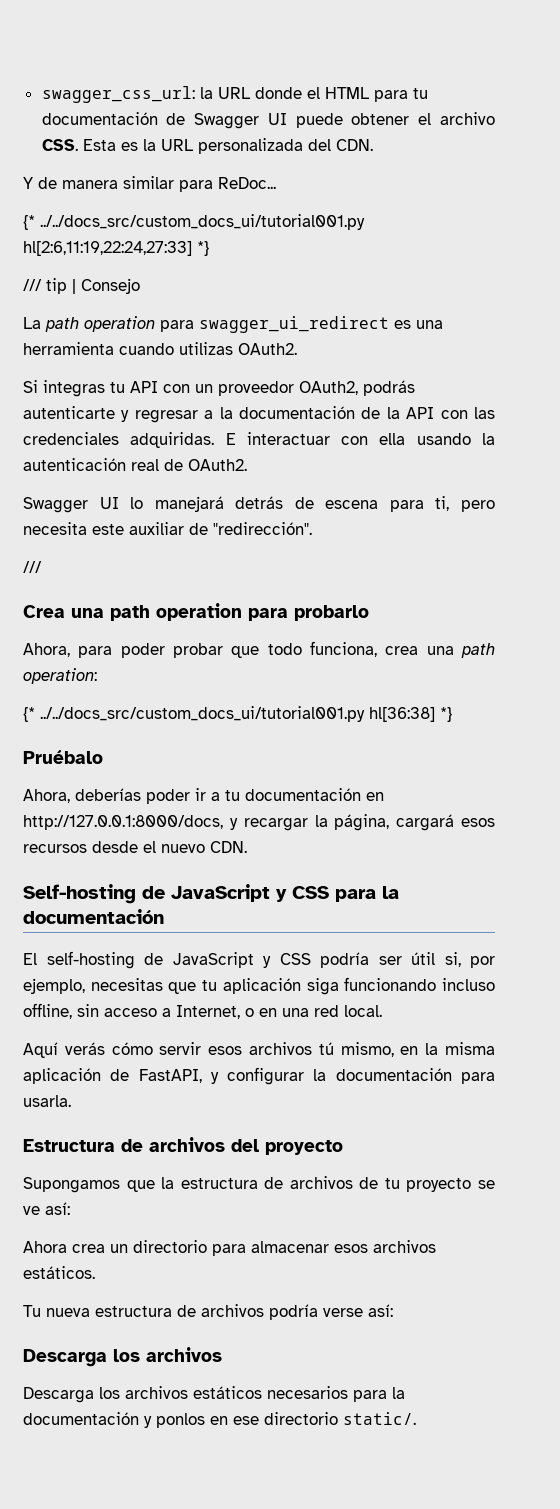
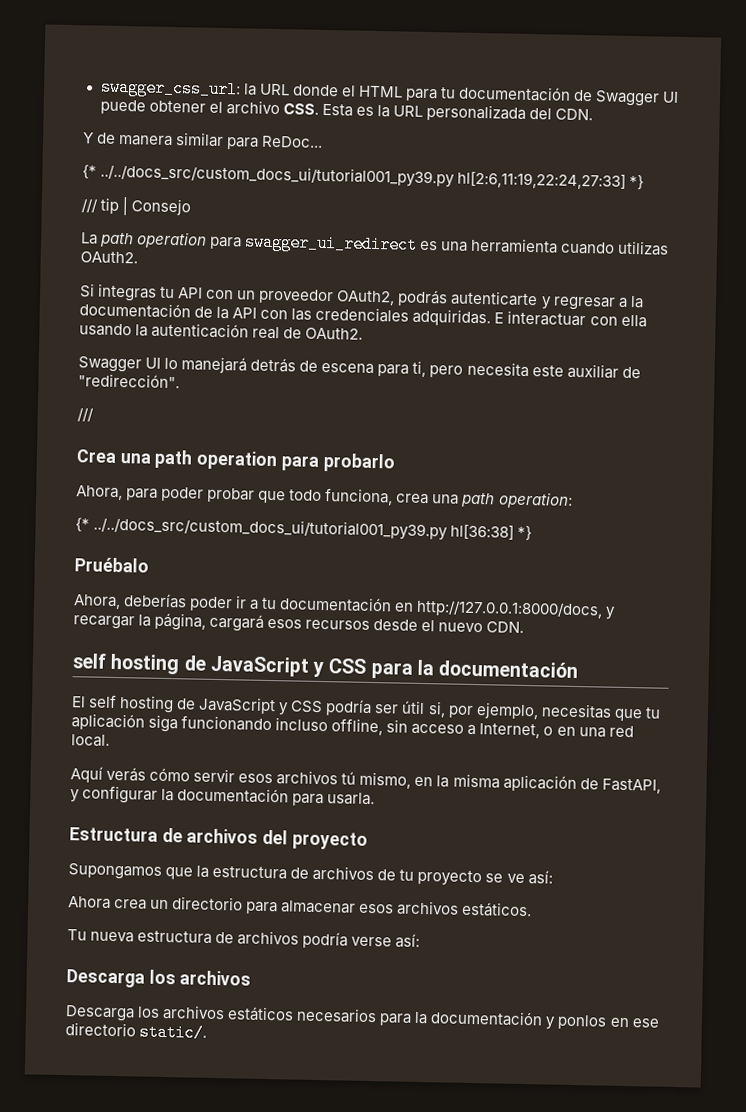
- {* ../../docs_src/custom_docs_ui/tutorial001.py hl[2:6,11:19,22:24,27:33] *}
+ {* ../../docs_src/custom_docs_ui/tutorial001_py39.py hl[2:6,11:19,22:24,27:33] *}
- {* ../../docs_src/custom_docs_ui/tutorial001.py hl[36:38] *}
+ {* ../../docs_src/custom_docs_ui/tutorial001_py39.py hl[36:38] *}
- Self-hosting de JavaScript y CSS para la documentación
+ self hosting de JavaScript y CSS para la documentación
- El self-hosting de JavaScript y CSS podría ser útil si, por ejemplo, necesitas que tu aplicación siga funcionando incluso offline, sin acceso a Internet, o en una red local.
+ El self hosting de JavaScript y CSS podría ser útil si, por ejemplo, necesitas que tu aplicación siga funcionando incluso offline, sin acceso a Internet, o en una red local.

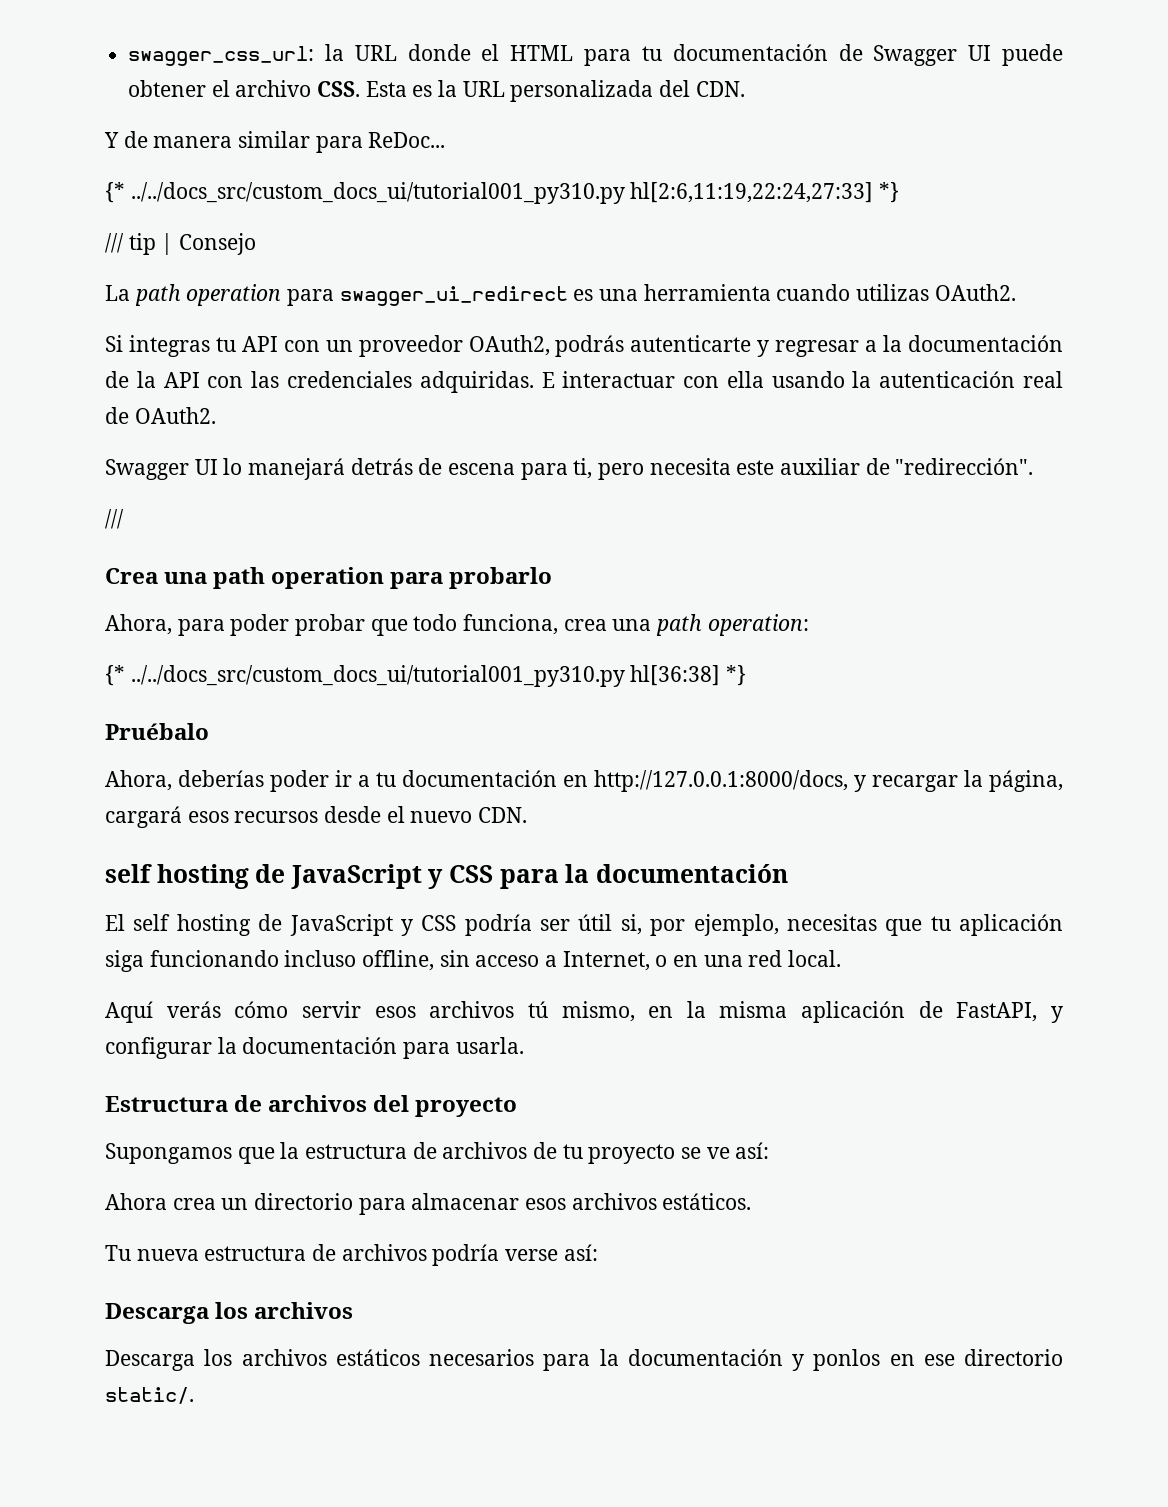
- {* ../../docs_src/custom_docs_ui/tutorial001_py39.py hl[2:6,11:19,22:24,27:33] *}
+ {* ../../docs_src/custom_docs_ui/tutorial001_py310.py hl[2:6,11:19,22:24,27:33] *}
- {* ../../docs_src/custom_docs_ui/tutorial001_py39.py hl[36:38] *}
+ {* ../../docs_src/custom_docs_ui/tutorial001_py310.py hl[36:38] *}

